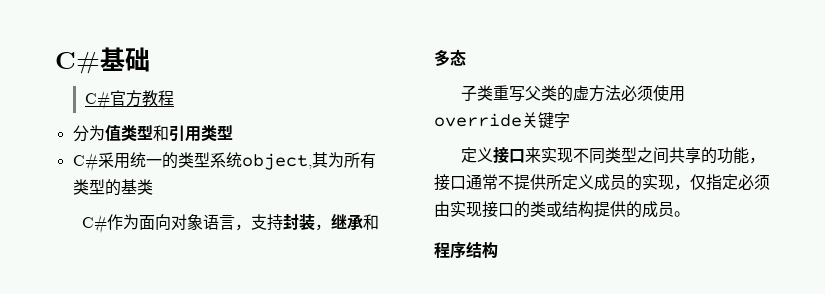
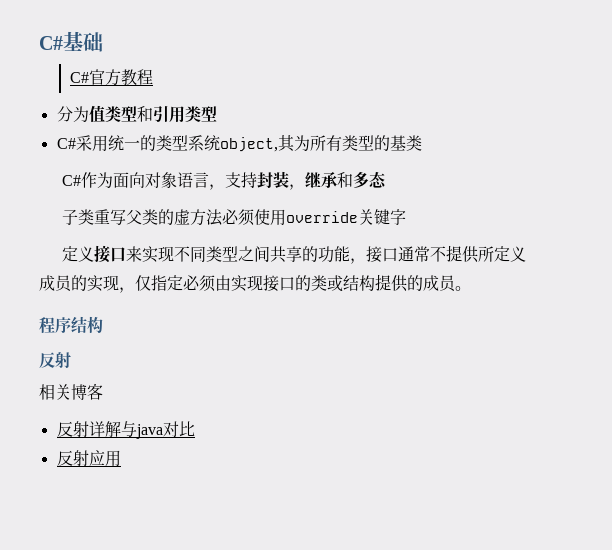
  程序结构
+ 反射
+ 相关博客
+ 反射详解与java对比
+ 反射应用

